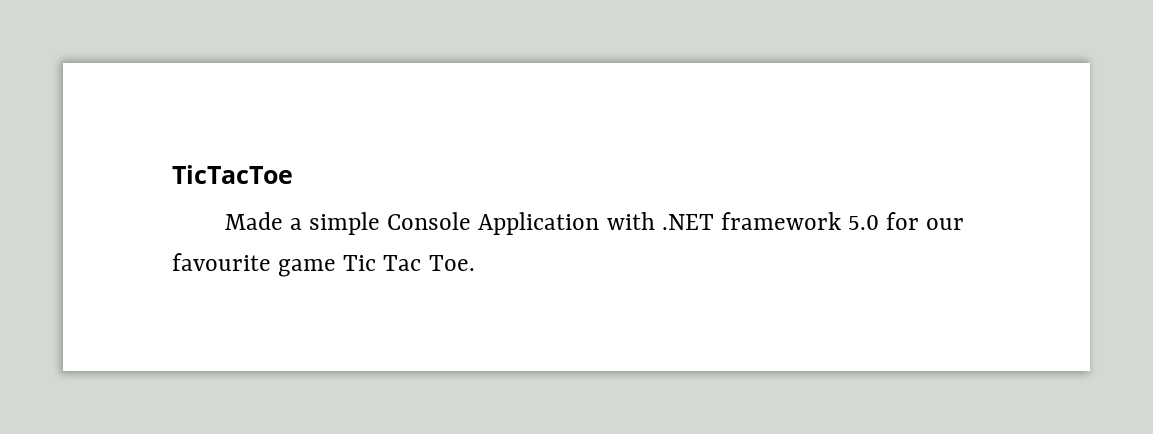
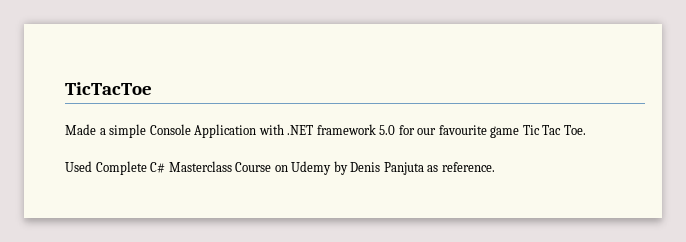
+ Used Complete C# Masterclass Course on Udemy by Denis Panjuta as reference.

